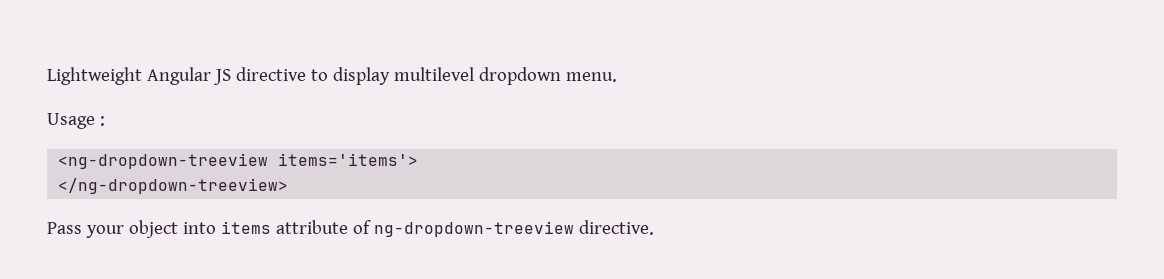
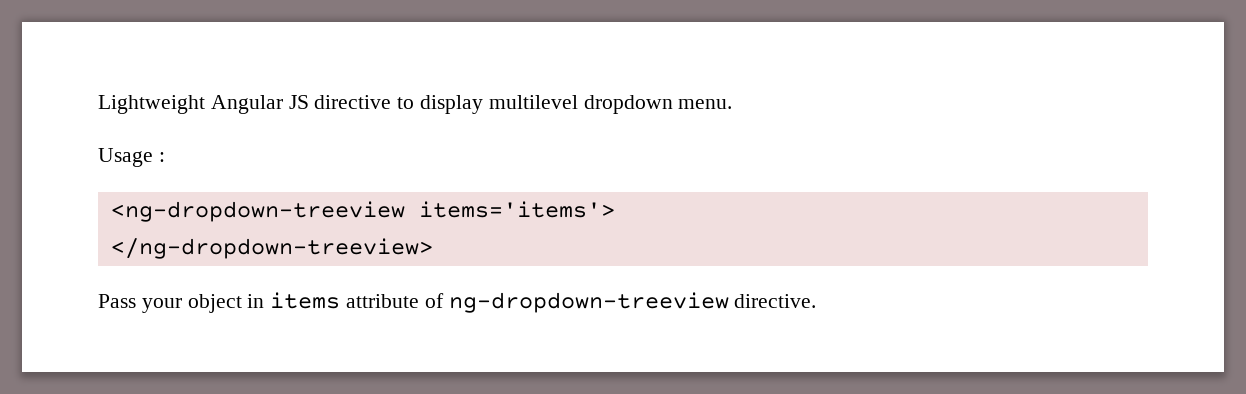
- Pass your object into items attribute of ng-dropdown-treeview directive.
+ Pass your object in items attribute of ng-dropdown-treeview directive.

